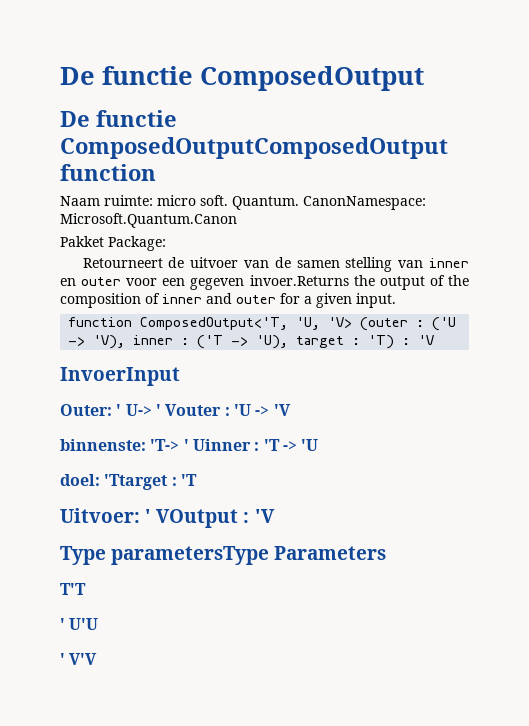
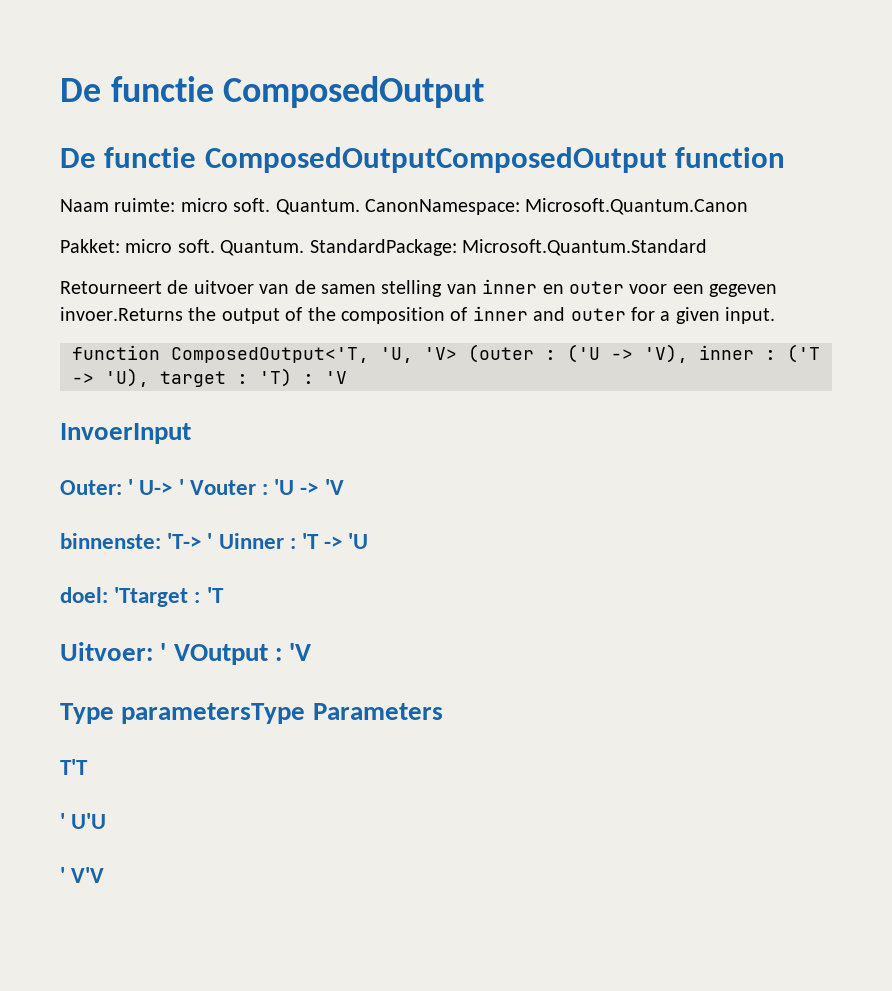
- Pakket Package:
+ Pakket: micro soft. Quantum. StandardPackage: Microsoft.Quantum.Standard

